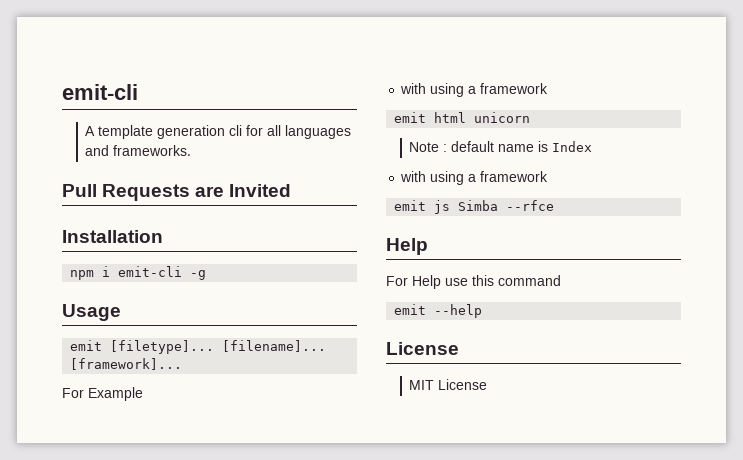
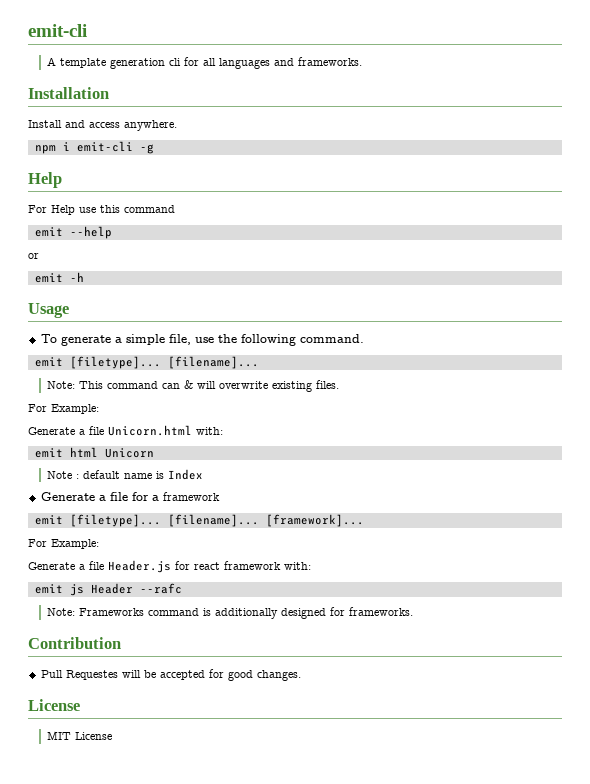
- Pull Requests are Invited
  Installation
+ Install and access anywhere.
- Usage
- emit [filetype]... [filename]... [framework]...
- For Example
- with using a framework
- emit html unicorn
- Note : default name is Index
- with using a framework
- emit js Simba --rfce
+ or
+ emit -h
+ Usage
+ To generate a simple file, use the following command.
+ emit [filetype]... [filename]...
+ Note: This command can & will overwrite existing files.
+ For Example:
+ Generate a file Unicorn.html with:
+ emit html Unicorn
+ Note : default name is Index
+ Generate a file for a framework
+ emit [filetype]... [filename]... [framework]...
+ For Example:
+ Generate a file Header.js for react framework with:
+ emit js Header --rafc
+ Note: Frameworks command is additionally designed for frameworks.
+ Contribution
+ Pull Requestes will be accepted for good changes.

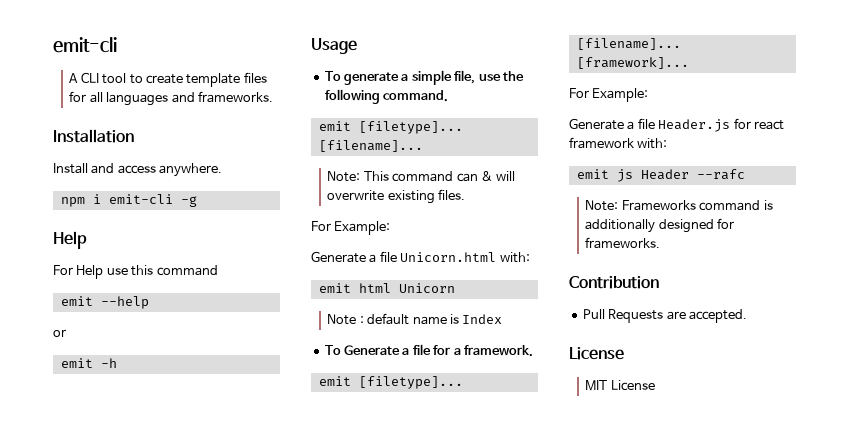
- A template generation cli for all languages and frameworks.
+ A CLI tool to create template files for all languages and frameworks.
- Generate a file for a framework
+ To Generate a file for a framework.
- Pull Requestes will be accepted for good changes.
+ Pull Requests are accepted.

